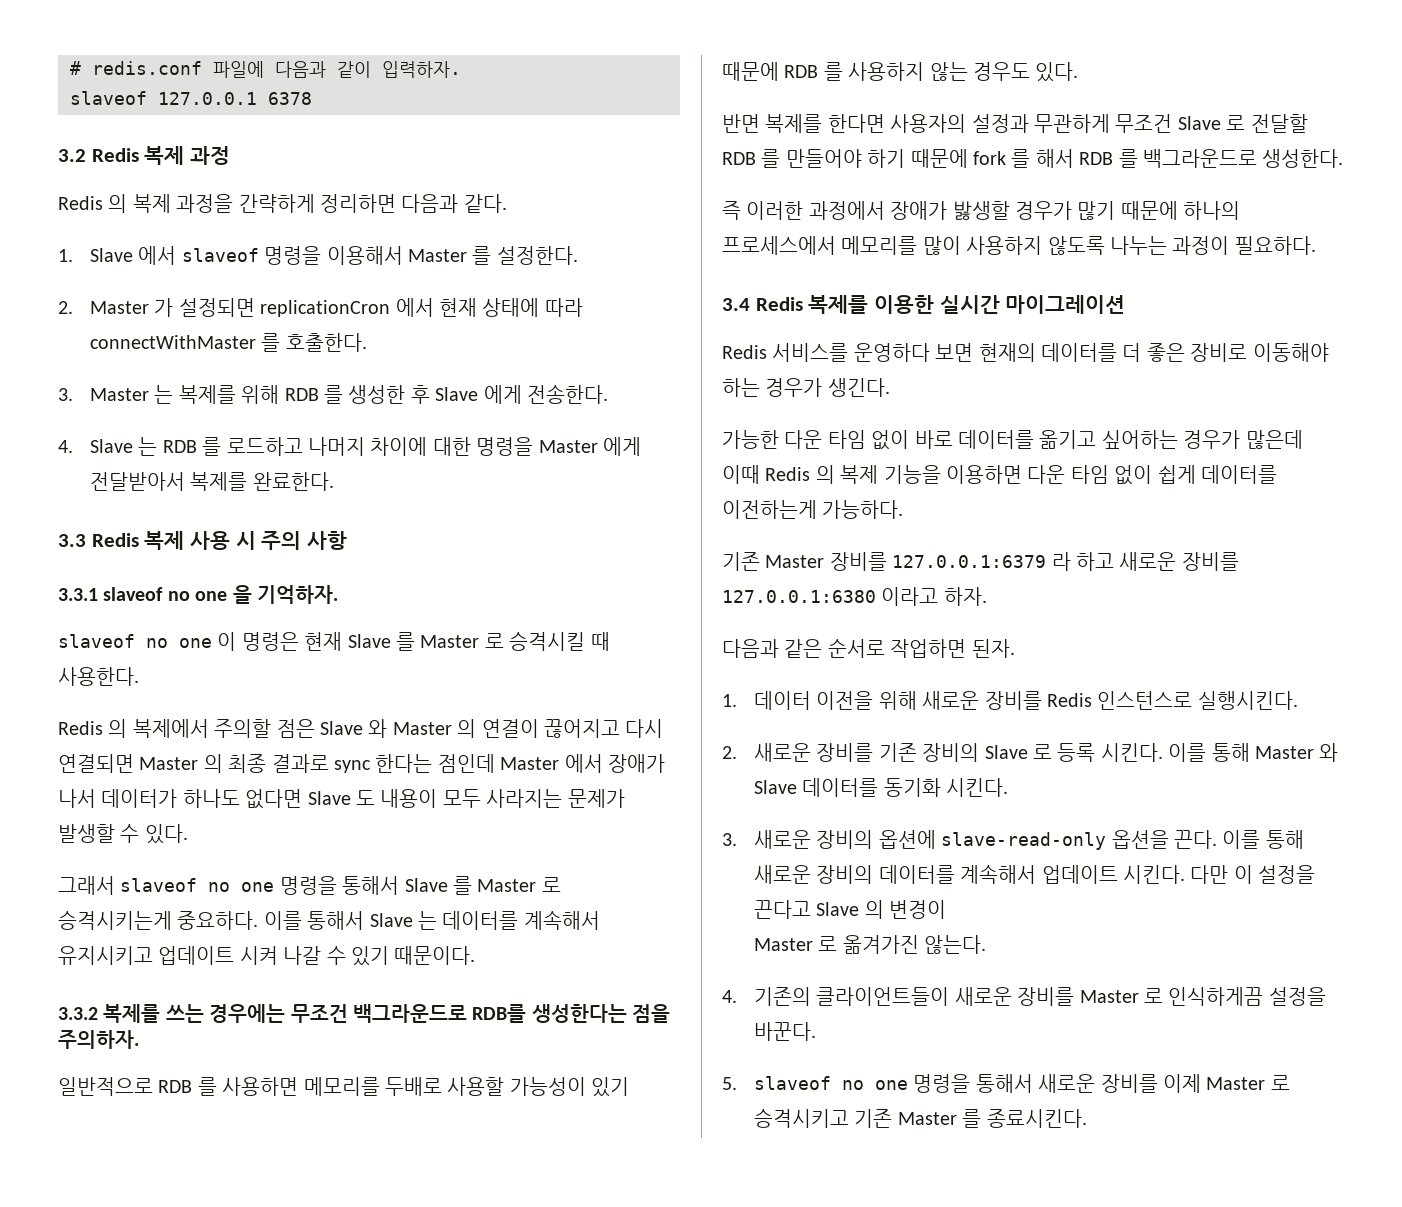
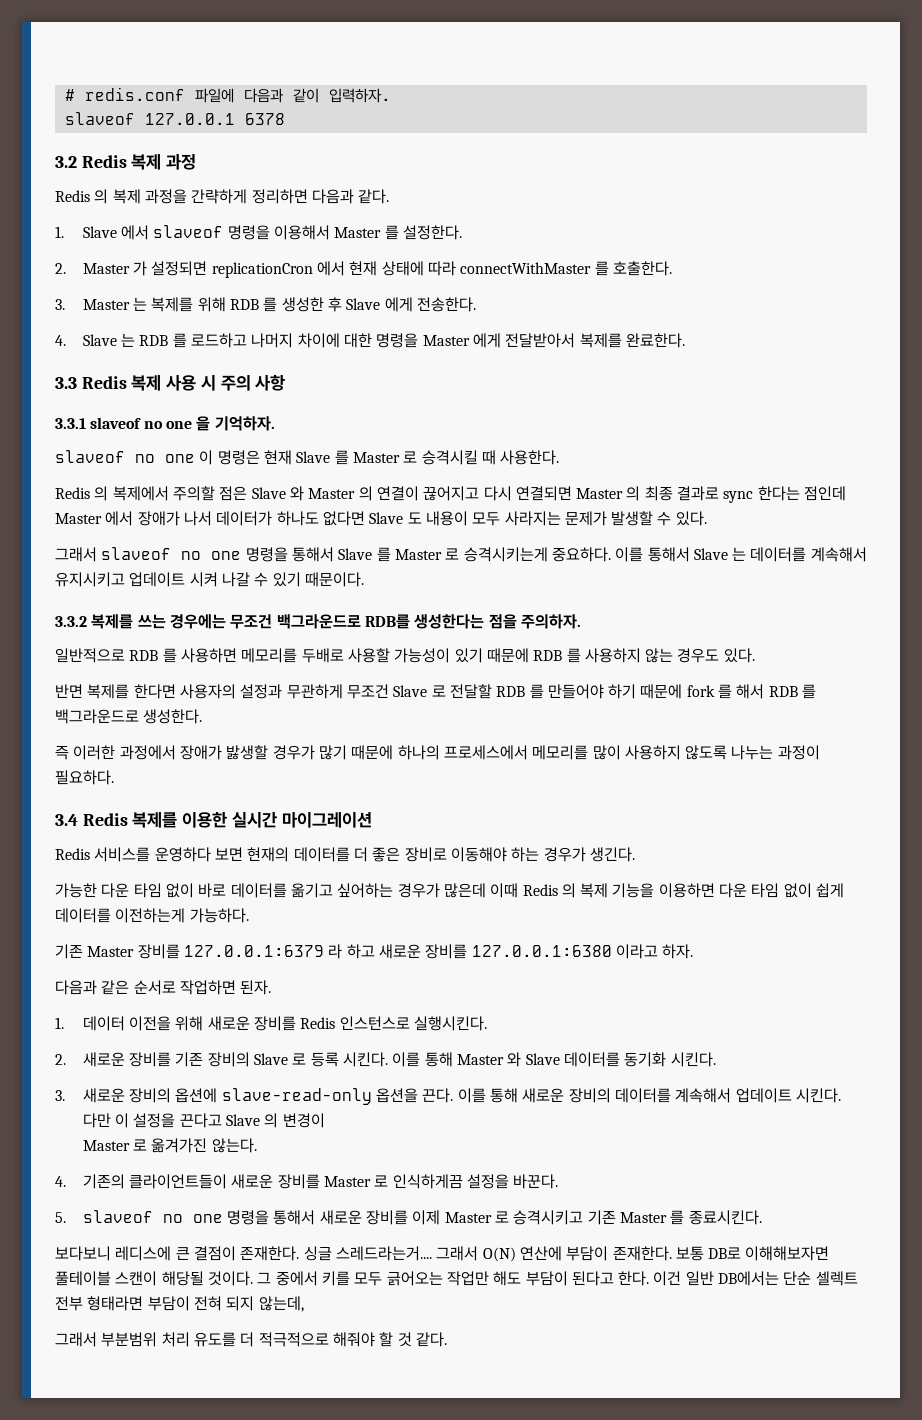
+ 보다보니 레디스에 큰 결점이 존재한다. 싱글 스레드라는거.... 그래서 O(N) 연산에 부담이 존재한다. 보통 DB로 이해해보자면 풀테이블 스캔이 해당될 것이다. 그 중에서 키를 모두 긁어오는 작업만 해도 부담이 된다고 한다. 이건 일반 DB에서는 단순 셀렉트 전부 형태라면 부담이 전혀 되지 않는데,
+ 그래서 부분범위 처리 유도를 더 적극적으로 해줘야 할 것 같다.

